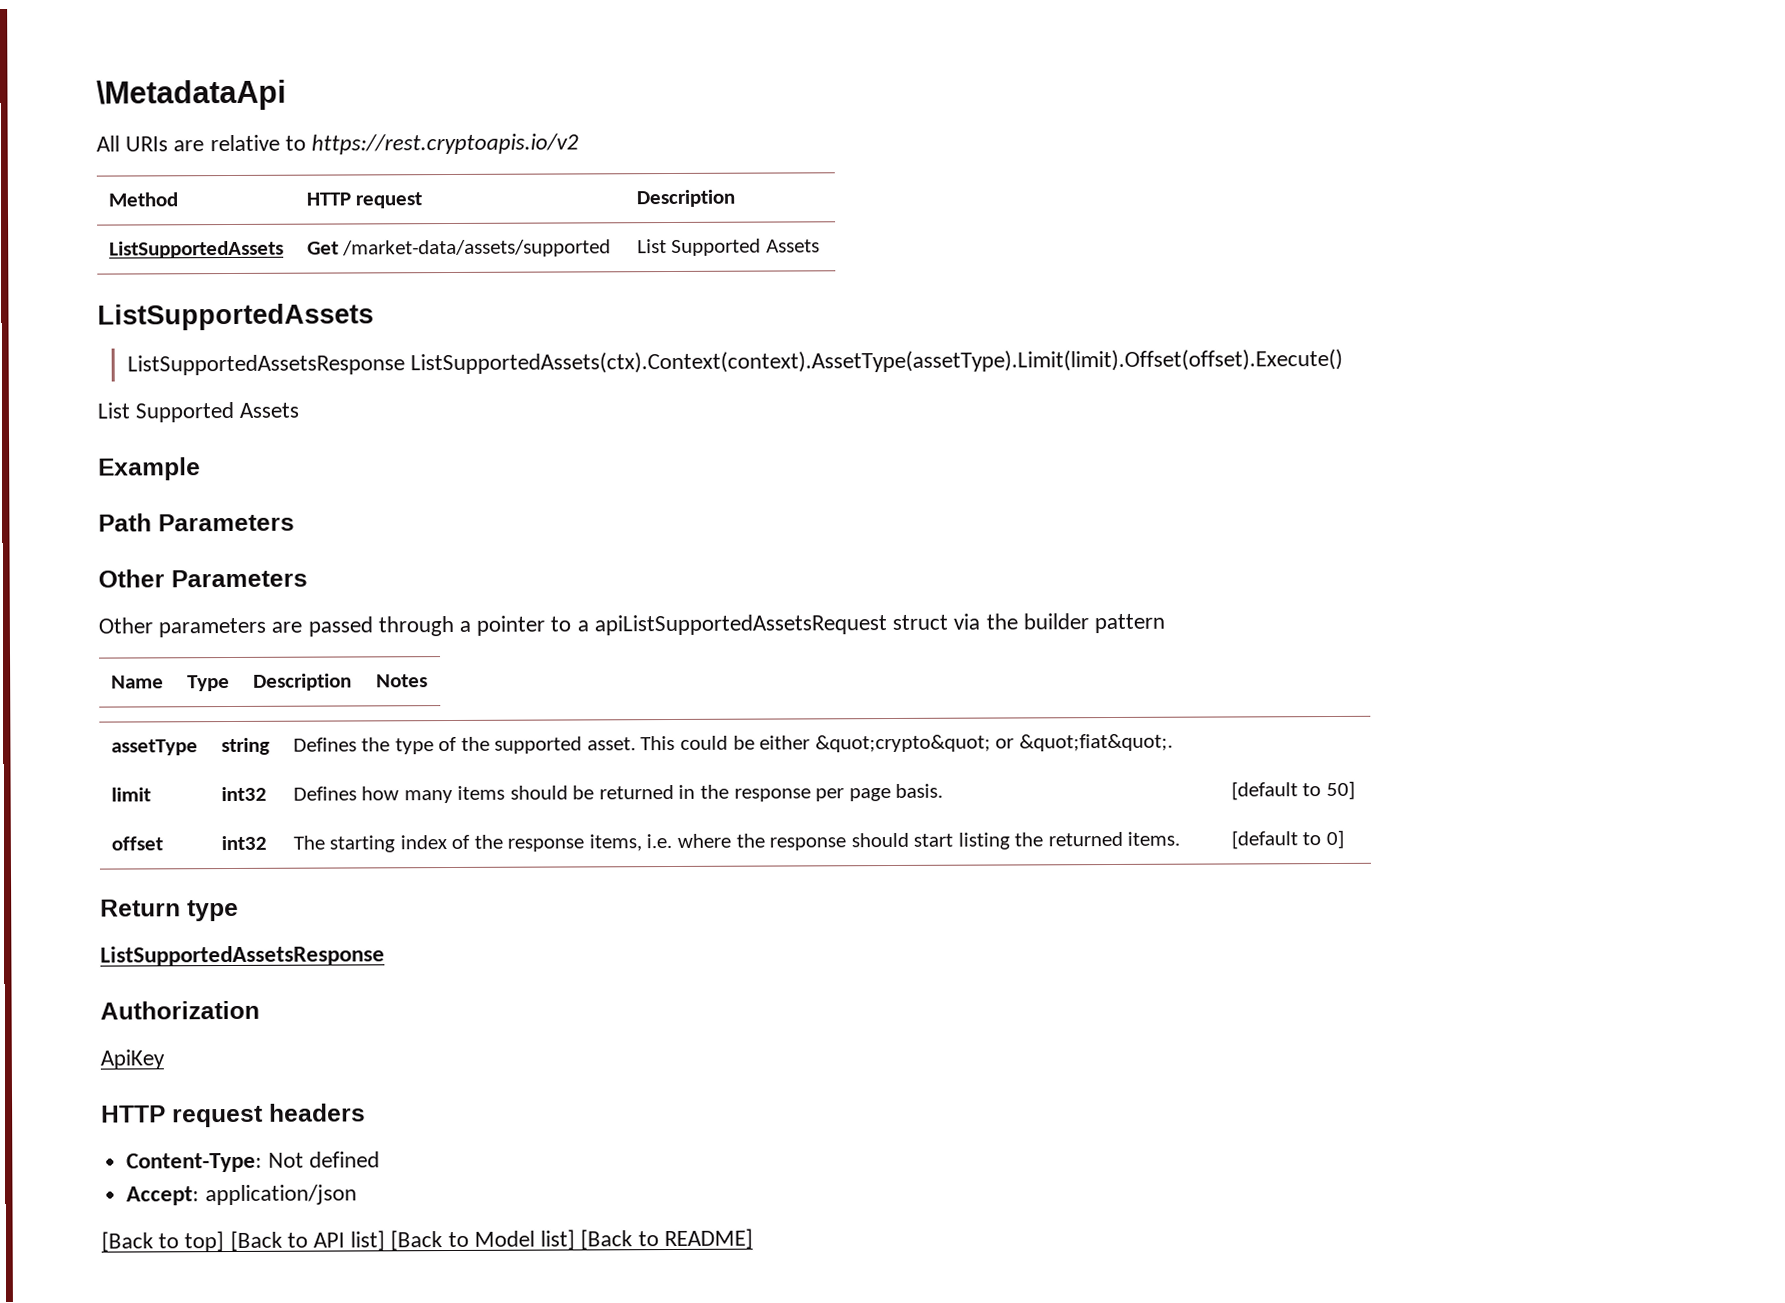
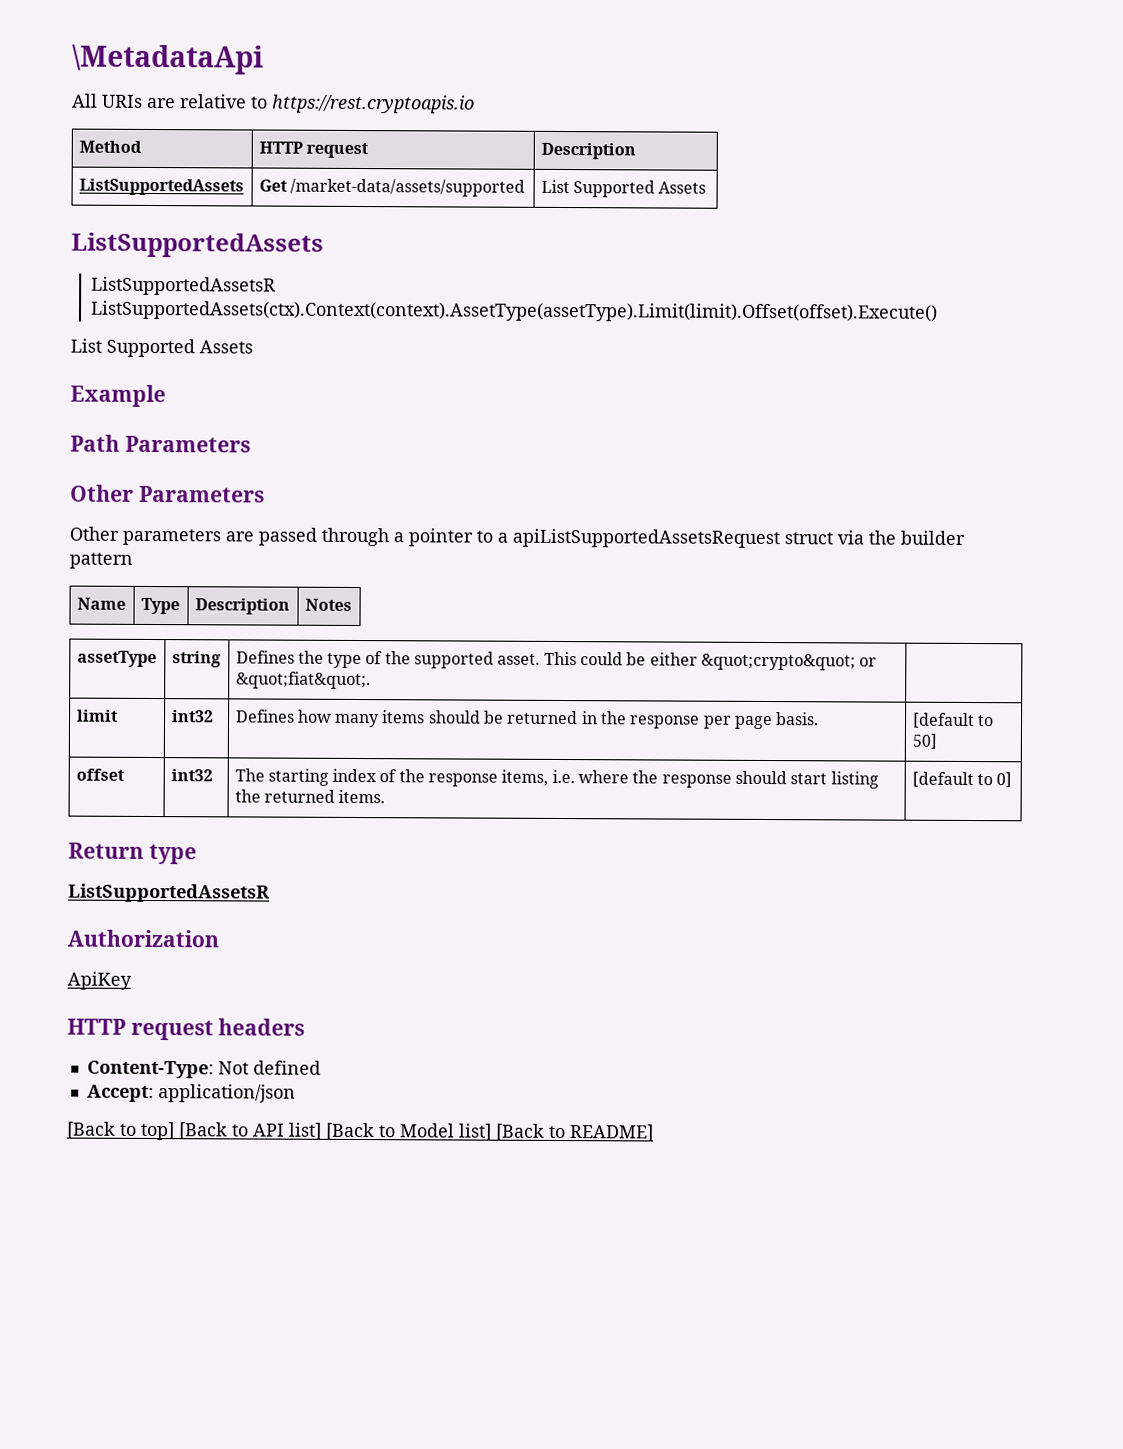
- All URIs are relative to https://rest.cryptoapis.io/v2
+ All URIs are relative to https://rest.cryptoapis.io
- ListSupportedAssetsResponse ListSupportedAssets(ctx).Context(context).AssetType(assetType).Limit(limit).Offset(offset).Execute()
+ ListSupportedAssetsR ListSupportedAssets(ctx).Context(context).AssetType(assetType).Limit(limit).Offset(offset).Execute()
  Return type
- ListSupportedAssetsResponse
+ ListSupportedAssetsR

